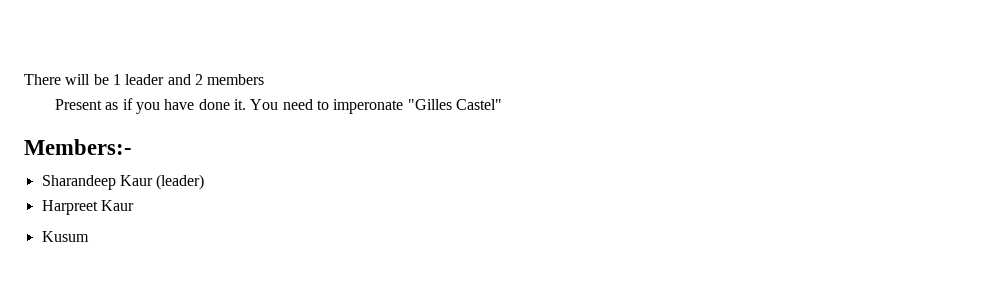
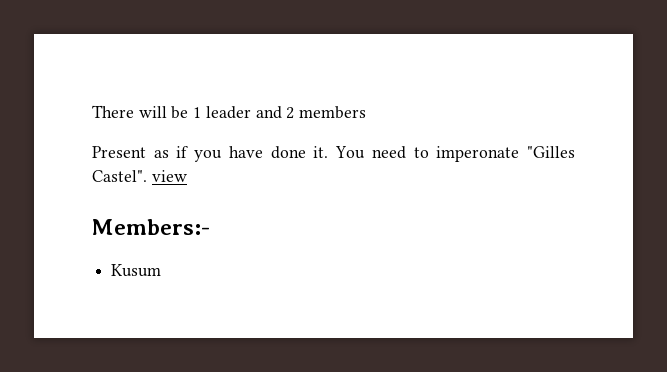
- You need to imperonate "Gilles Castel"
+ You need to imperonate "Gilles Castel". view
- Sharandeep Kaur (leader)
- Harpreet Kaur

